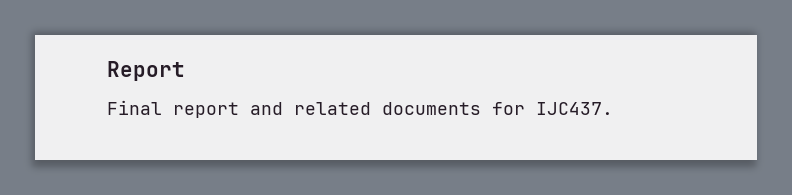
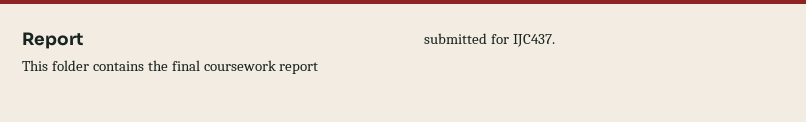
- Final report and related documents for IJC437.
+ This folder contains the final coursework report submitted for IJC437.

